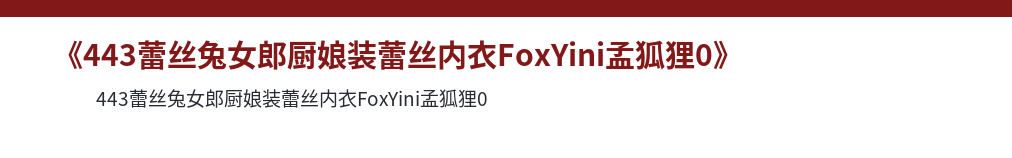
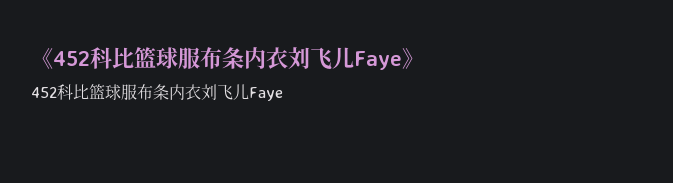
- 《443蕾丝兔女郎厨娘装蕾丝内衣FoxYini孟狐狸0》
- 443蕾丝兔女郎厨娘装蕾丝内衣FoxYini孟狐狸0
+ 《452科比篮球服布条内衣刘飞儿Faye》
+ 452科比篮球服布条内衣刘飞儿Faye

